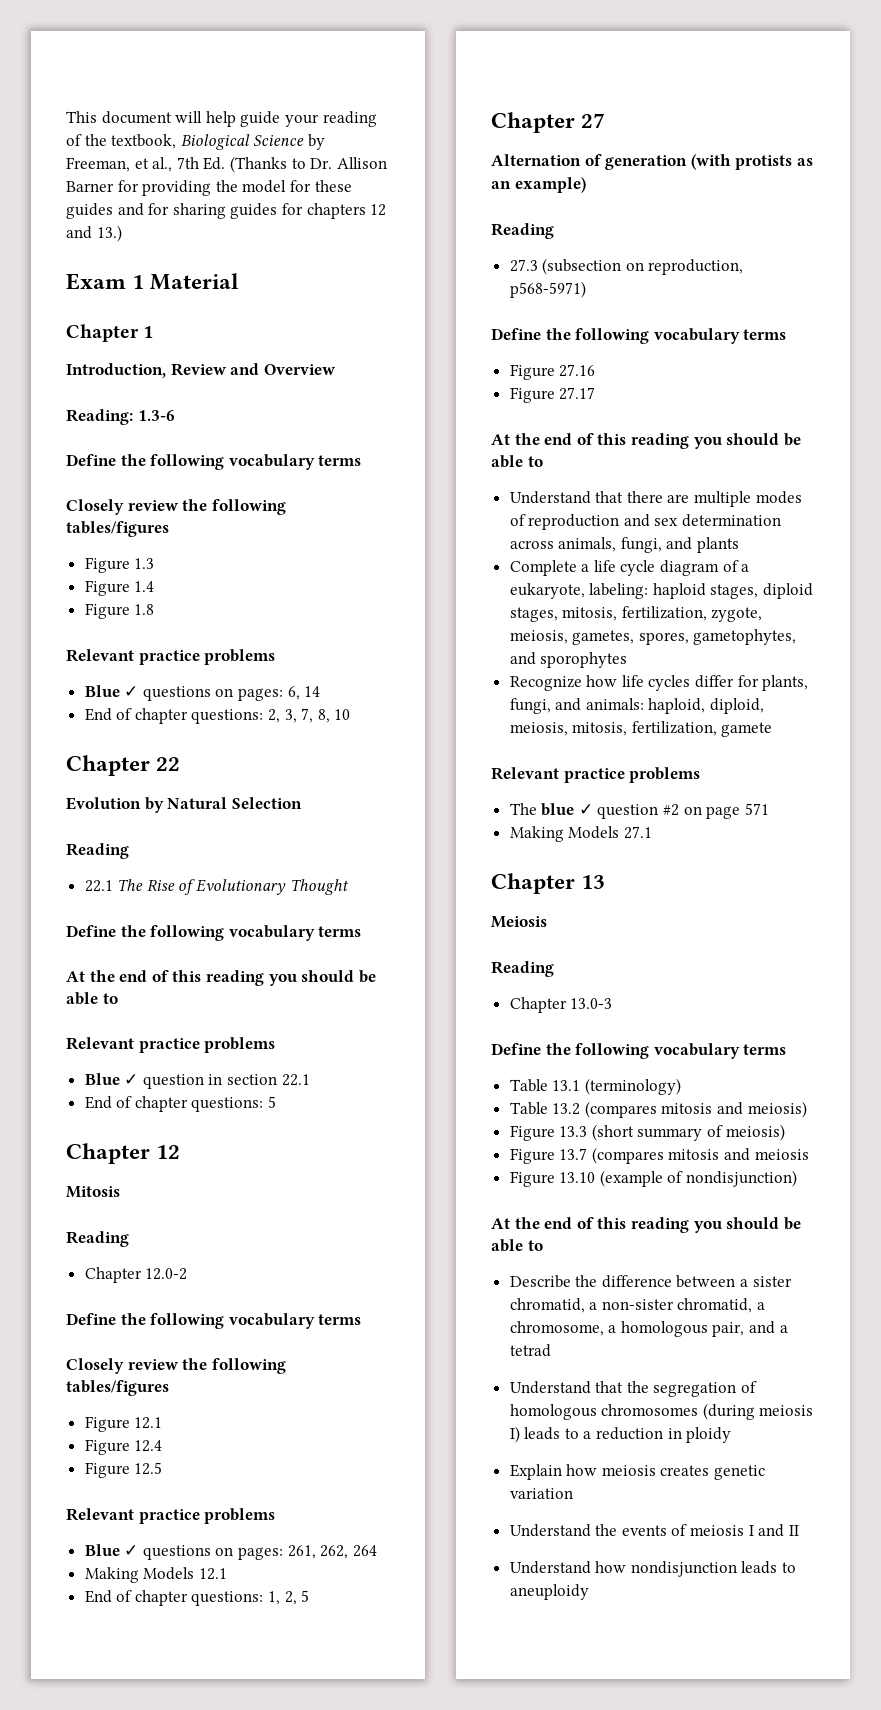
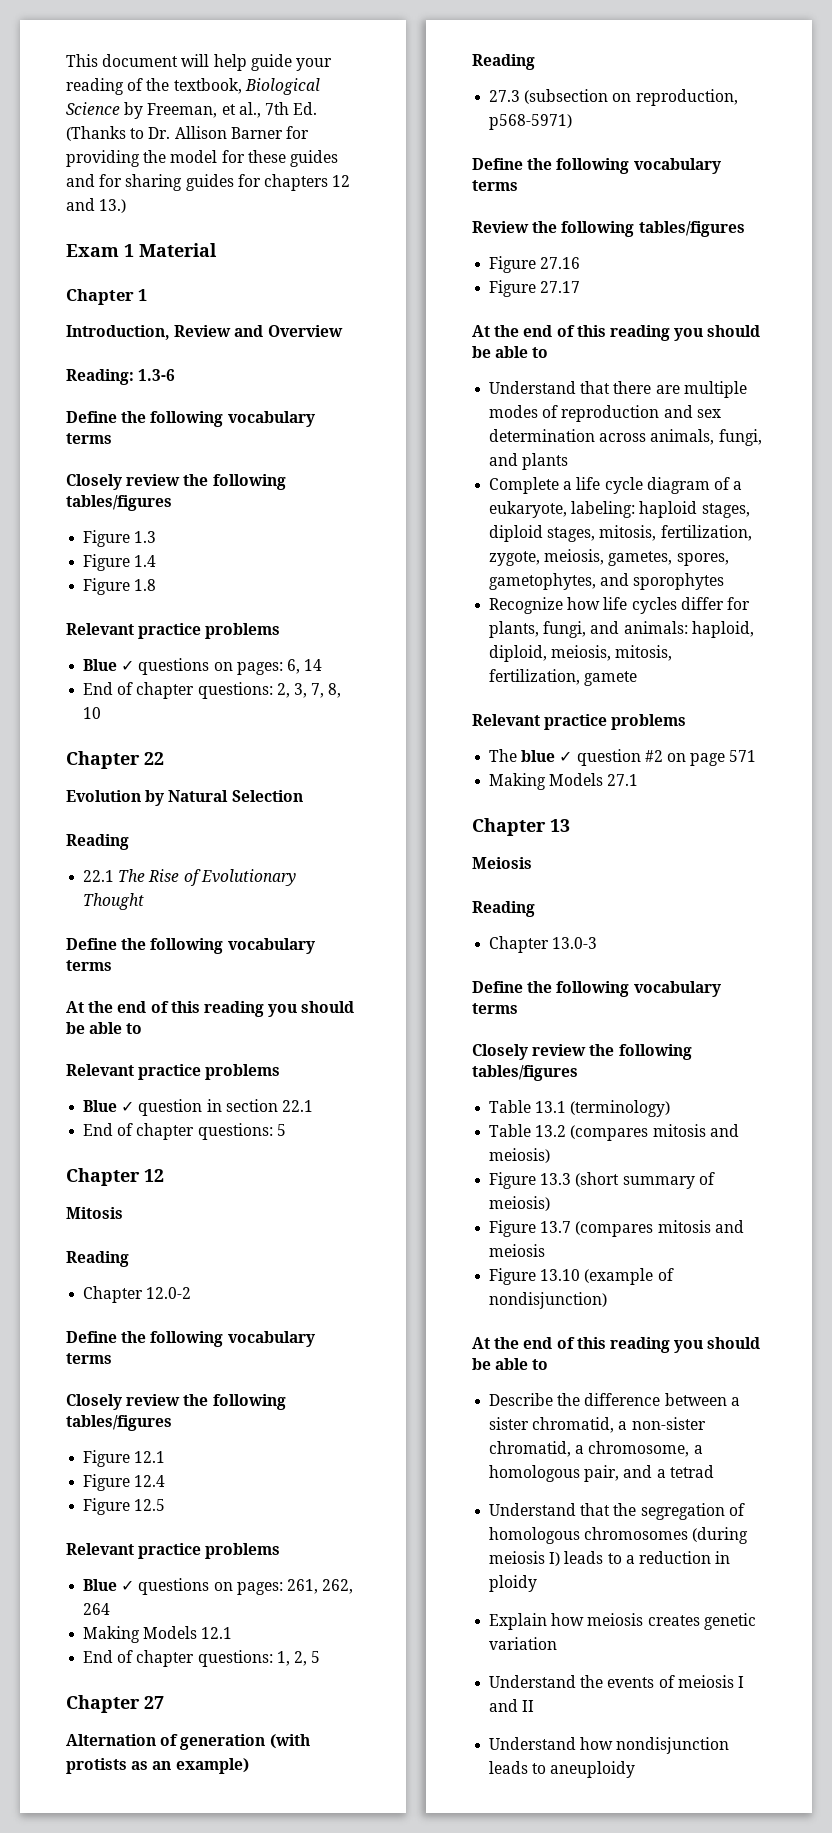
+ Review the following tables/figures
  Chapter 13.0-3
  Define the following vocabulary terms
+ Closely review the following tables/figures

